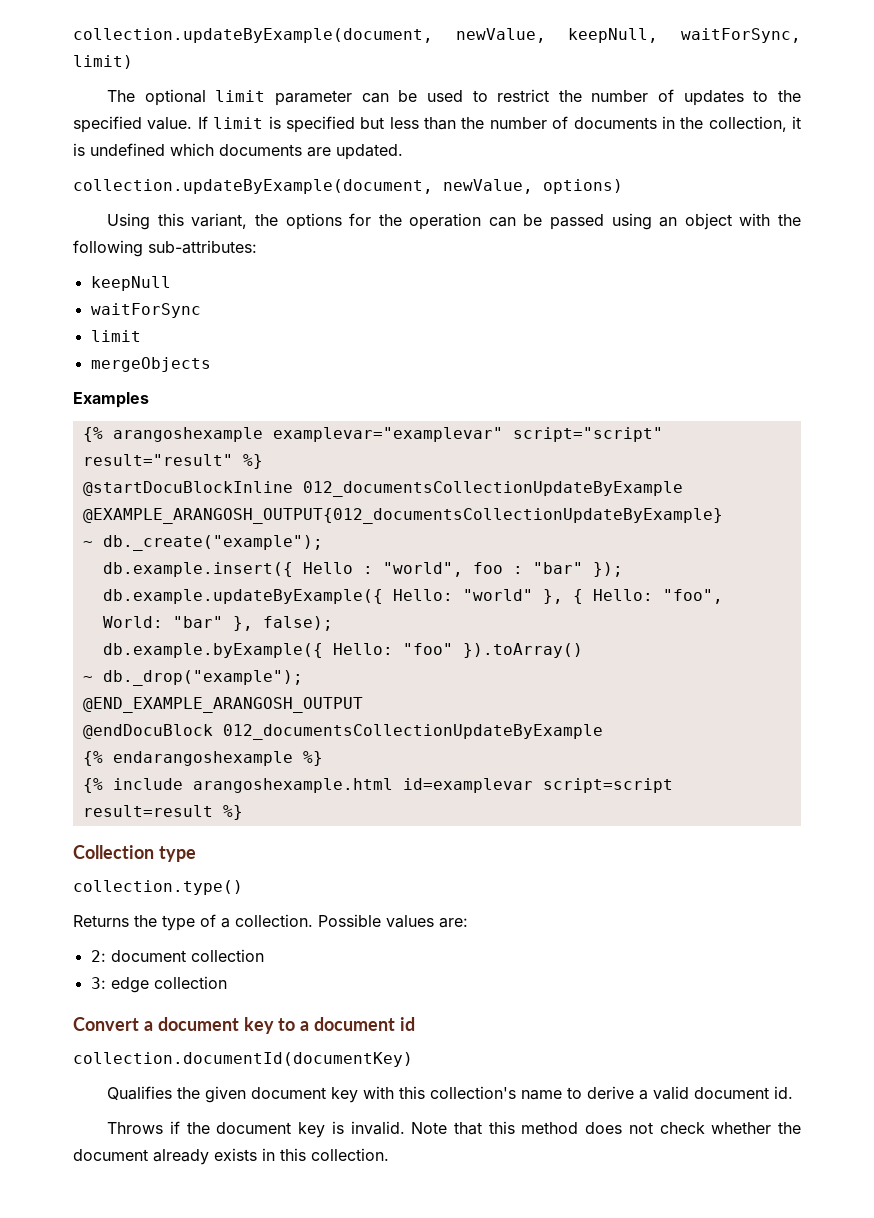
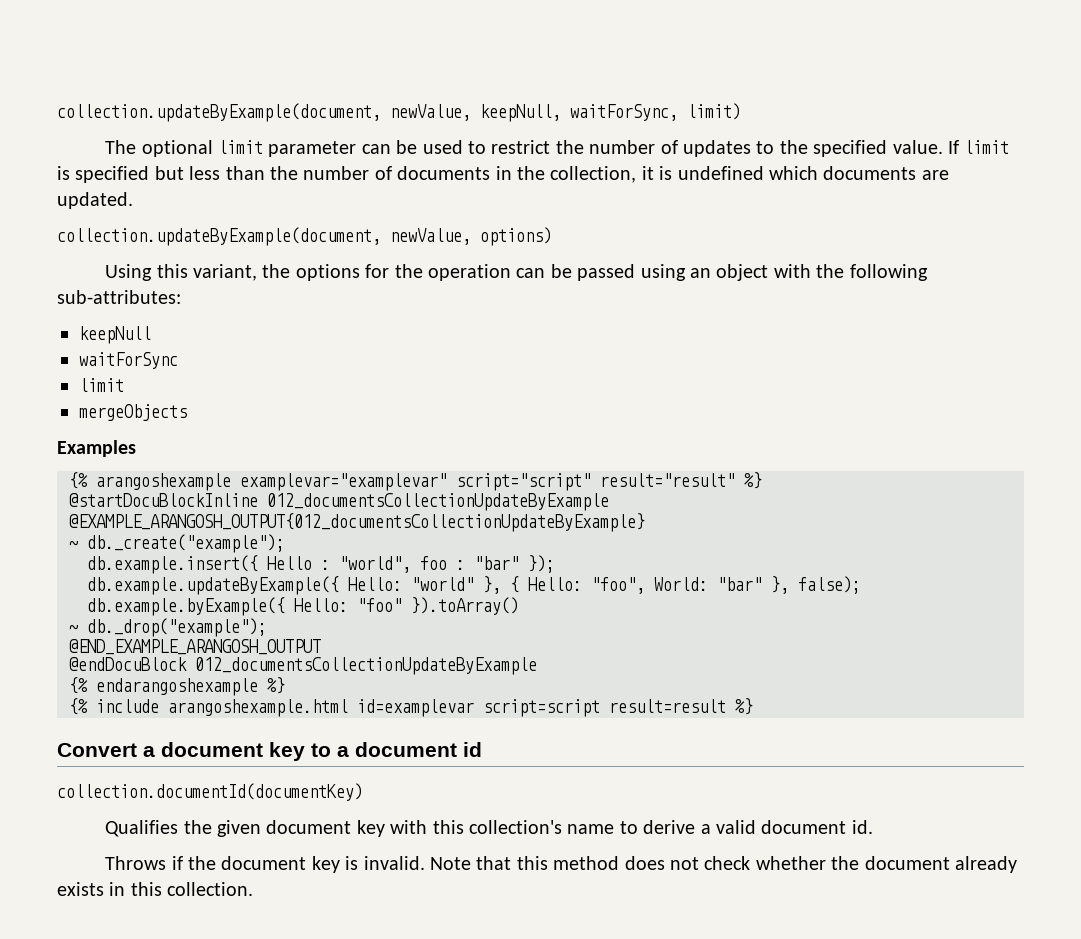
- Collection type
- collection.type()
- Returns the type of a collection. Possible values are:
- 2: document collection
- 3: edge collection

